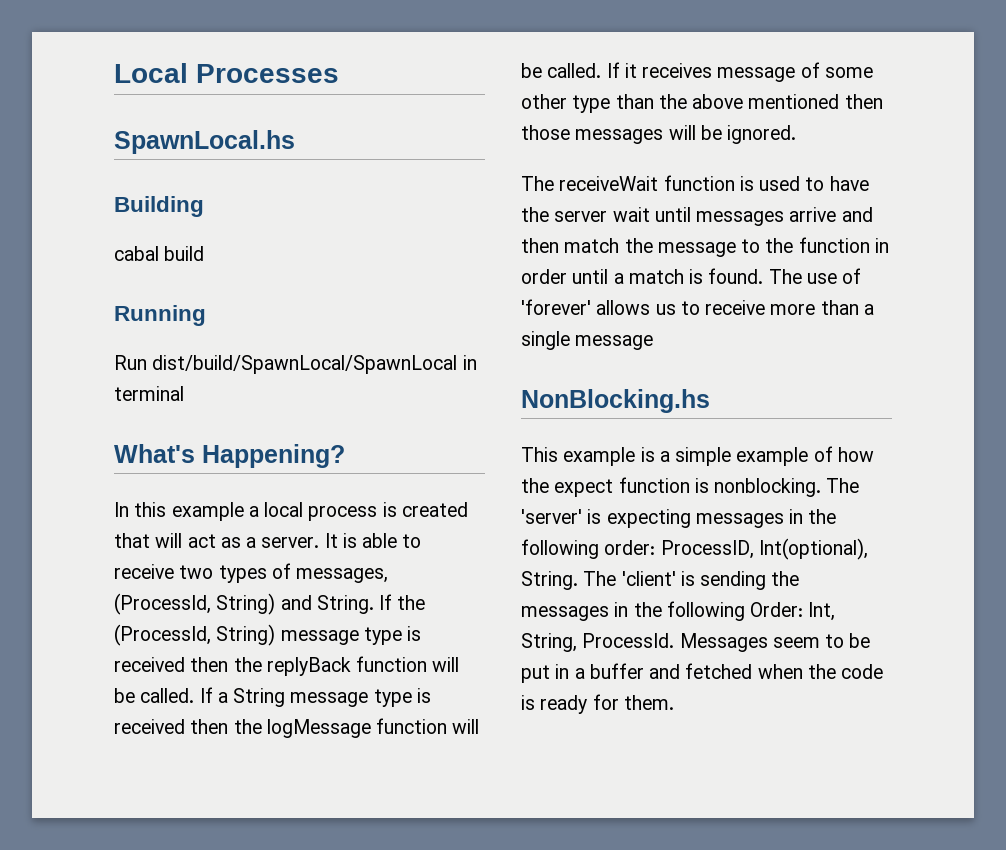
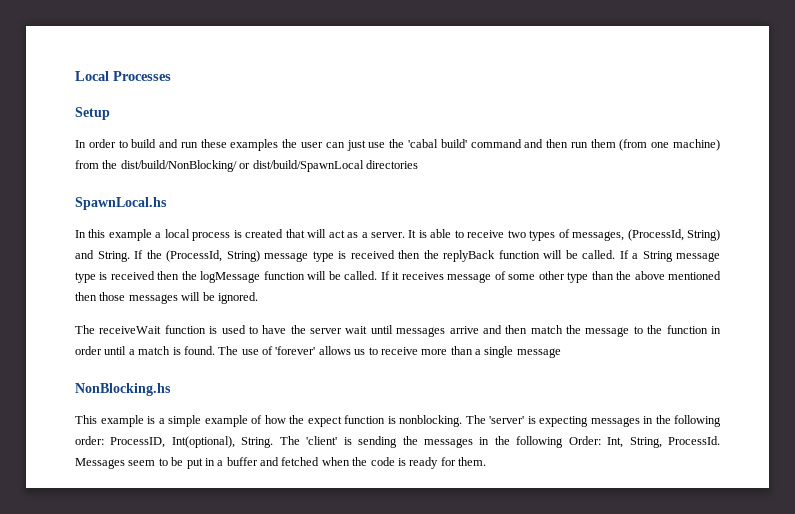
+ Setup
+ In order to build and run these examples the user can just use the 'cabal build' command and then run them (from one machine) from the dist/build/NonBlocking/ or dist/build/SpawnLocal directories
  SpawnLocal.hs
- Building
- cabal build
- Running
- Run dist/build/SpawnLocal/SpawnLocal in terminal
- What's Happening?

